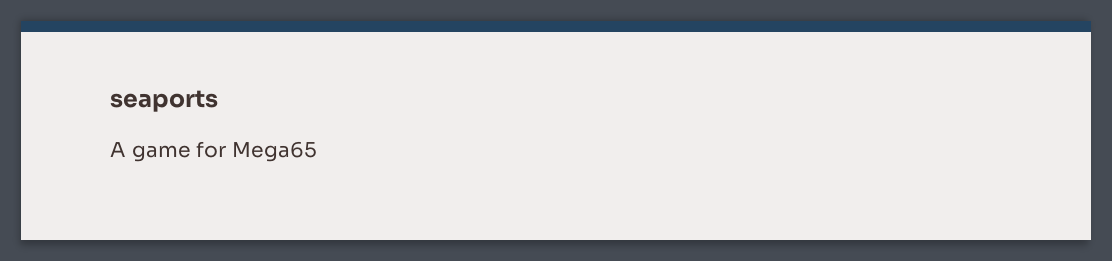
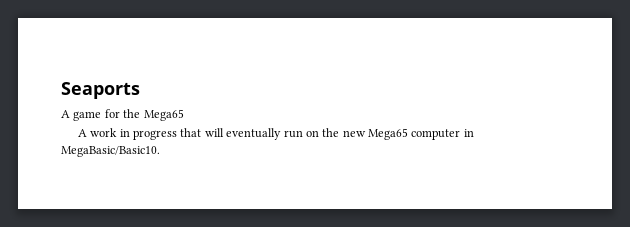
- seaports
+ Seaports
- A game for Mega65
+ A game for the Mega65
+ A work in progress that will eventually run on the new Mega65 computer in MegaBasic/Basic10.

